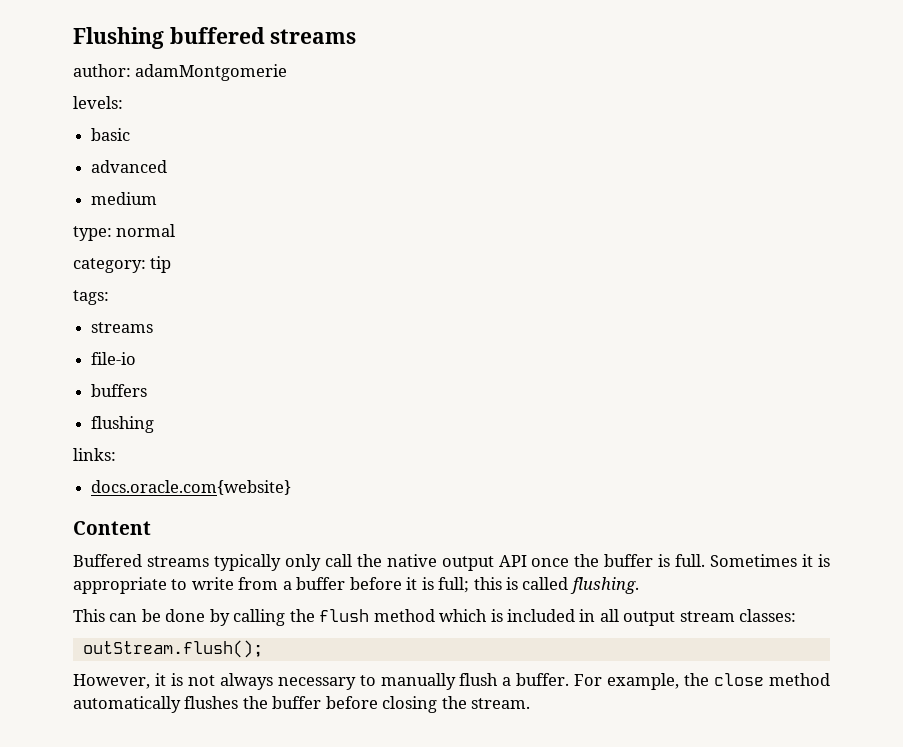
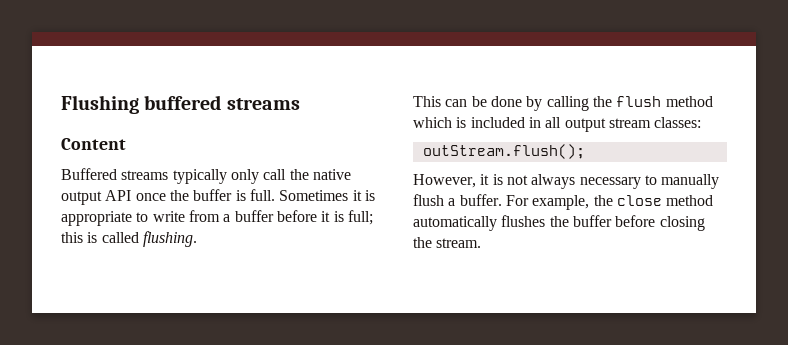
- author: adamMontgomerie
- levels:
- basic
- advanced
- medium
- type: normal
- category: tip
- tags:
- streams
- file-io
- buffers
- flushing
- links:
- docs.oracle.com{website}

